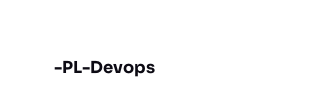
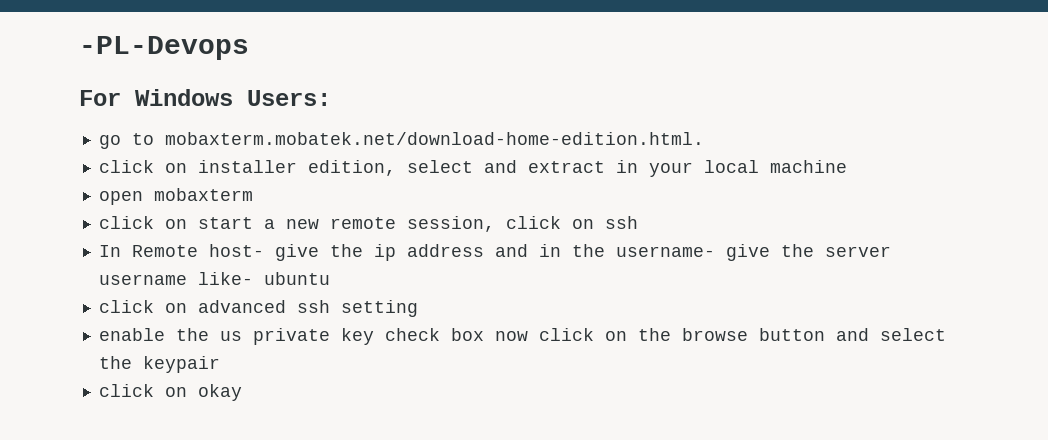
+ For Windows Users:
+ go to mobaxterm.mobatek.net/download-home-edition.html.
+ click on installer edition, select and extract in your local machine
+ open mobaxterm
+ click on start a new remote session, click on ssh
+ In Remote host- give the ip address and in the username- give the server username like- ubuntu
+ click on advanced ssh setting
+ enable the us private key check box now click on the browse button and select the keypair
+ click on okay

